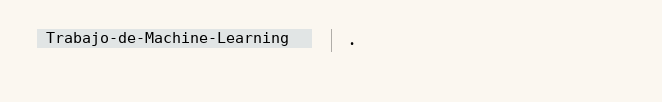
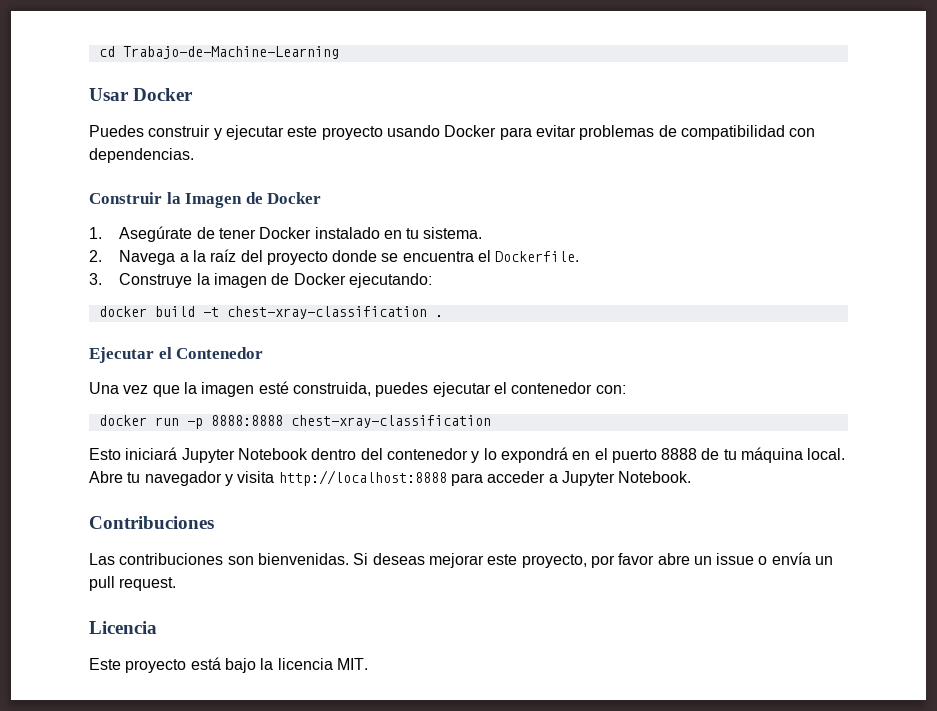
- Trabajo-de-Machine-Learning
+ cd Trabajo-de-Machine-Learning
- .
+ Usar Docker
+ Puedes construir y ejecutar este proyecto usando Docker para evitar problemas de compatibilidad con dependencias.
+ Construir la Imagen de Docker
+ 1. Asegúrate de tener Docker instalado en tu sistema.
+ 2. Navega a la raíz del proyecto donde se encuentra el Dockerfile.
+ 3. Construye la imagen de Docker ejecutando:
+ docker build -t chest-xray-classification .
+ Ejecutar el Contenedor
+ Una vez que la imagen esté construida, puedes ejecutar el contenedor con:
+ docker run -p 8888:8888 chest-xray-classification
+ Esto iniciará Jupyter Notebook dentro del contenedor y lo expondrá en el puerto 8888 de tu máquina local. Abre tu navegador y visita http://localhost:8888 para acceder a Jupyter Notebook.
+ Contribuciones
+ Las contribuciones son bienvenidas. Si deseas mejorar este proyecto, por favor abre un issue o envía un pull request.
+ Licencia
+ Este proyecto está bajo la licencia MIT.

